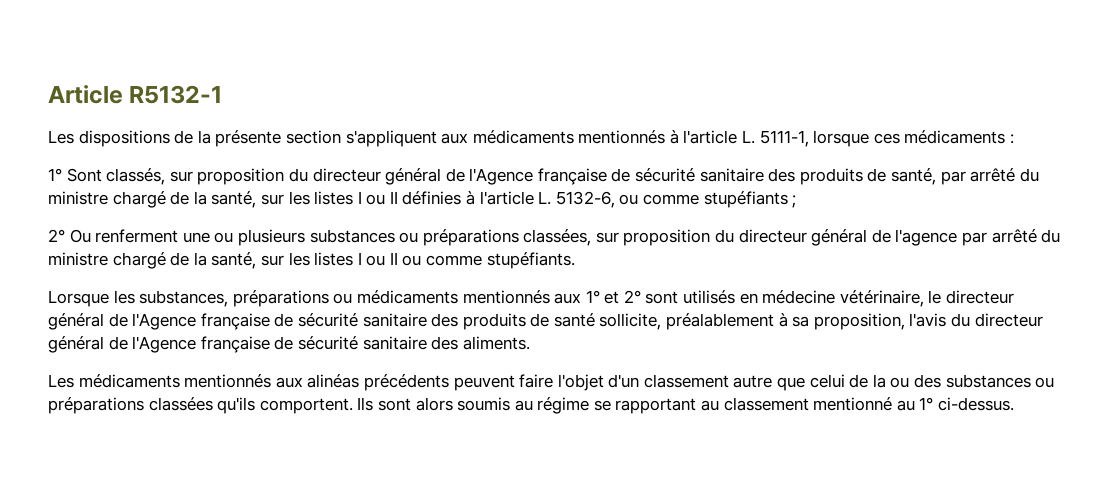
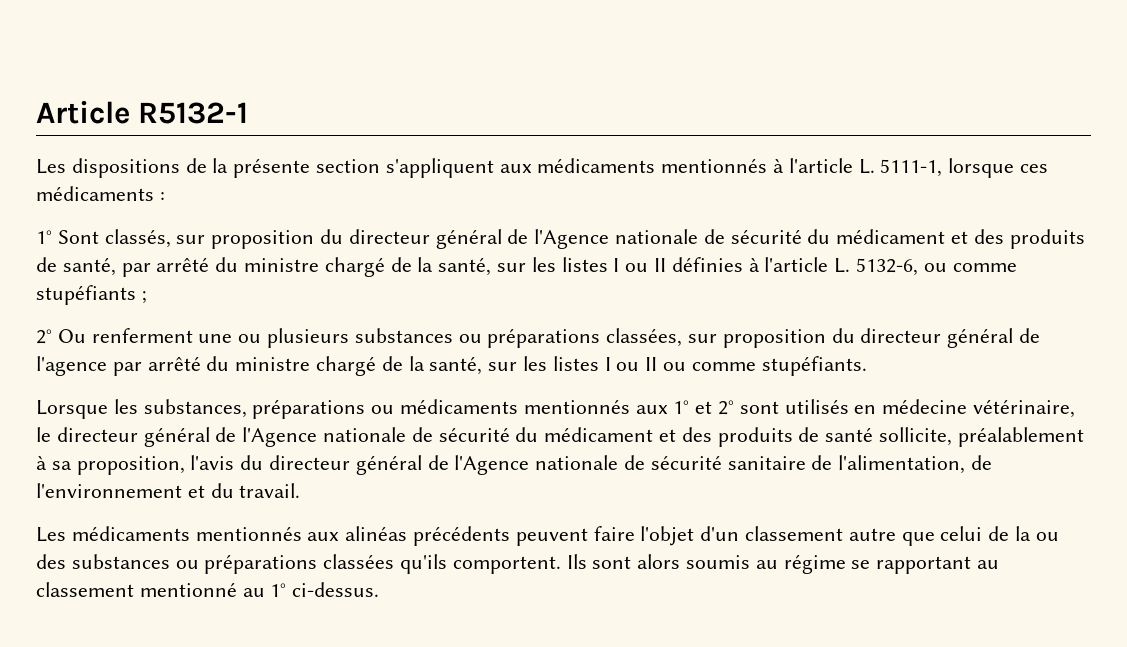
- 1° Sont classés, sur proposition du directeur général de l'Agence française de sécurité sanitaire des produits de santé, par arrêté du ministre chargé de la santé, sur les listes I ou II définies à l'article L. 5132-6, ou comme stupéfiants ;
+ 1° Sont classés, sur proposition du directeur général de l'Agence nationale de sécurité du médicament et des produits de santé, par arrêté du ministre chargé de la santé, sur les listes I ou II définies à l'article L. 5132-6, ou comme stupéfiants ;
- Lorsque les substances, préparations ou médicaments mentionnés aux 1° et 2° sont utilisés en médecine vétérinaire, le directeur général de l'Agence française de sécurité sanitaire des produits de santé sollicite, préalablement à sa proposition, l'avis du directeur général de l'Agence française de sécurité sanitaire des aliments.
+ Lorsque les substances, préparations ou médicaments mentionnés aux 1° et 2° sont utilisés en médecine vétérinaire, le directeur général de l'Agence nationale de sécurité du médicament et des produits de santé sollicite, préalablement à sa proposition, l'avis du directeur général de l'Agence nationale de sécurité sanitaire de l'alimentation, de l'environnement et du travail.

